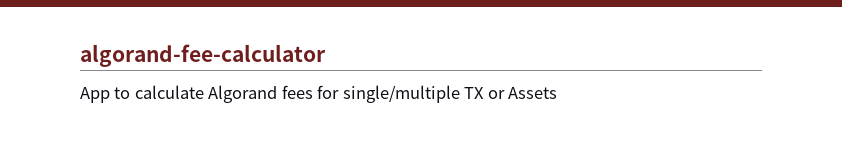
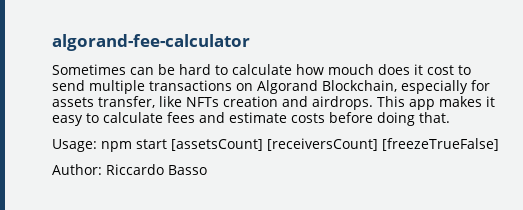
- App to calculate Algorand fees for single/multiple TX or Assets
+ Sometimes can be hard to calculate how mouch does it cost to send multiple transactions on Algorand Blockchain, especially for assets transfer, like NFTs creation and airdrops. This app makes it easy to calculate fees and estimate costs before doing that.
+ Usage: npm start [assetsCount] [receiversCount] [freezeTrueFalse]
+ Author: Riccardo Basso

